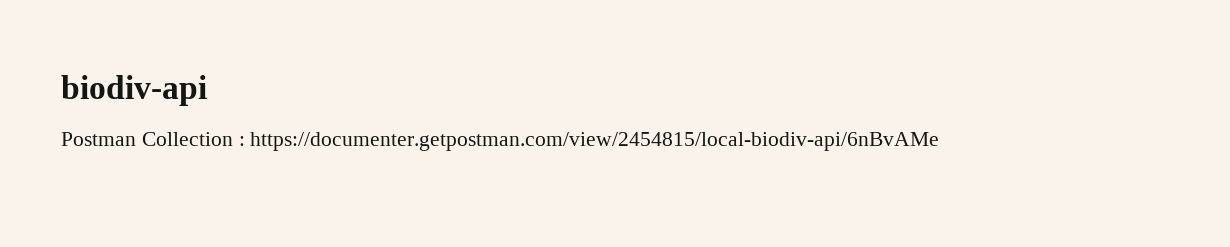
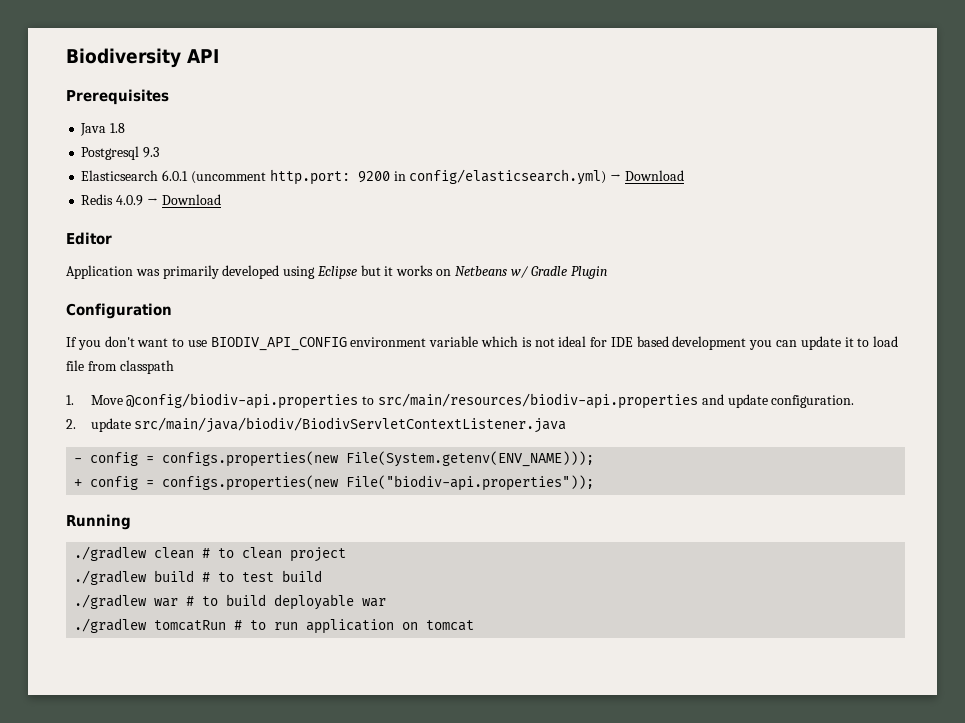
- biodiv-api
- Postman Collection : https://documenter.getpostman.com/view/2454815/local-biodiv-api/6nBvAMe
+ Biodiversity API
+ Prerequisites
+ Java 1.8
+ Postgresql 9.3
+ Elasticsearch 6.0.1 (uncomment http.port: 9200 in config/elasticsearch.yml) → Download
+ Redis 4.0.9 → Download
+ Editor
+ Application was primarily developed using Eclipse but it works on Netbeans w/ Gradle Plugin
+ Configuration
+ If you don't want to use BIODIV_API_CONFIG environment variable which is not ideal for IDE based development you can update it to load file from classpath
+ 1. Move @config/biodiv-api.properties to src/main/resources/biodiv-api.properties and update configuration.
+ 2. update src/main/java/biodiv/BiodivServletContextListener.java
+ - config = configs.properties(new File(System.getenv(ENV_NAME)));
+ + config = configs.properties(new File("biodiv-api.properties"));
+ Running
+ ./gradlew clean # to clean project
+ ./gradlew build # to test build
+ ./gradlew war # to build deployable war
+ ./gradlew tomcatRun # to run application on tomcat

